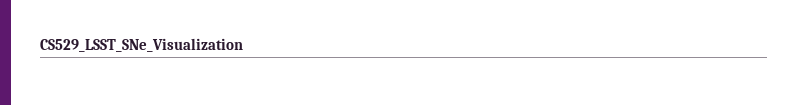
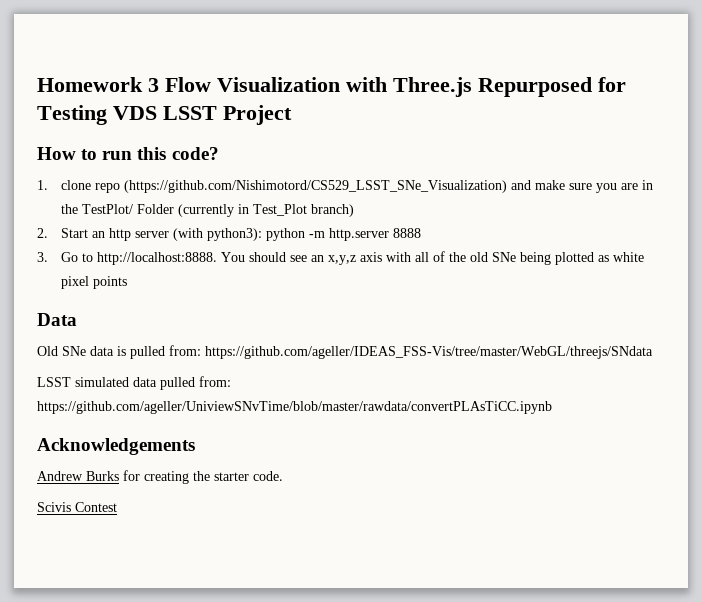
- CS529_LSST_SNe_Visualization
+ Homework 3 Flow Visualization with Three.js Repurposed for Testing VDS LSST Project
+ How to run this code?
+ 1. clone repo (https://github.com/Nishimotord/CS529_LSST_SNe_Visualization) and make sure you are in the TestPlot/ Folder (currently in Test_Plot branch)
+ 2. Start an http server (with python3): python -m http.server 8888
+ 3. Go to http://localhost:8888. You should see an x,y,z axis with all of the old SNe being plotted as white pixel points
+ Data
+ Old SNe data is pulled from: https://github.com/ageller/IDEAS_FSS-Vis/tree/master/WebGL/threejs/SNdata
+ LSST simulated data pulled from: https://github.com/ageller/UniviewSNvTime/blob/master/rawdata/convertPLAsTiCC.ipynb
+ Acknowledgements
+ Andrew Burks for creating the starter code.
+ Scivis Contest

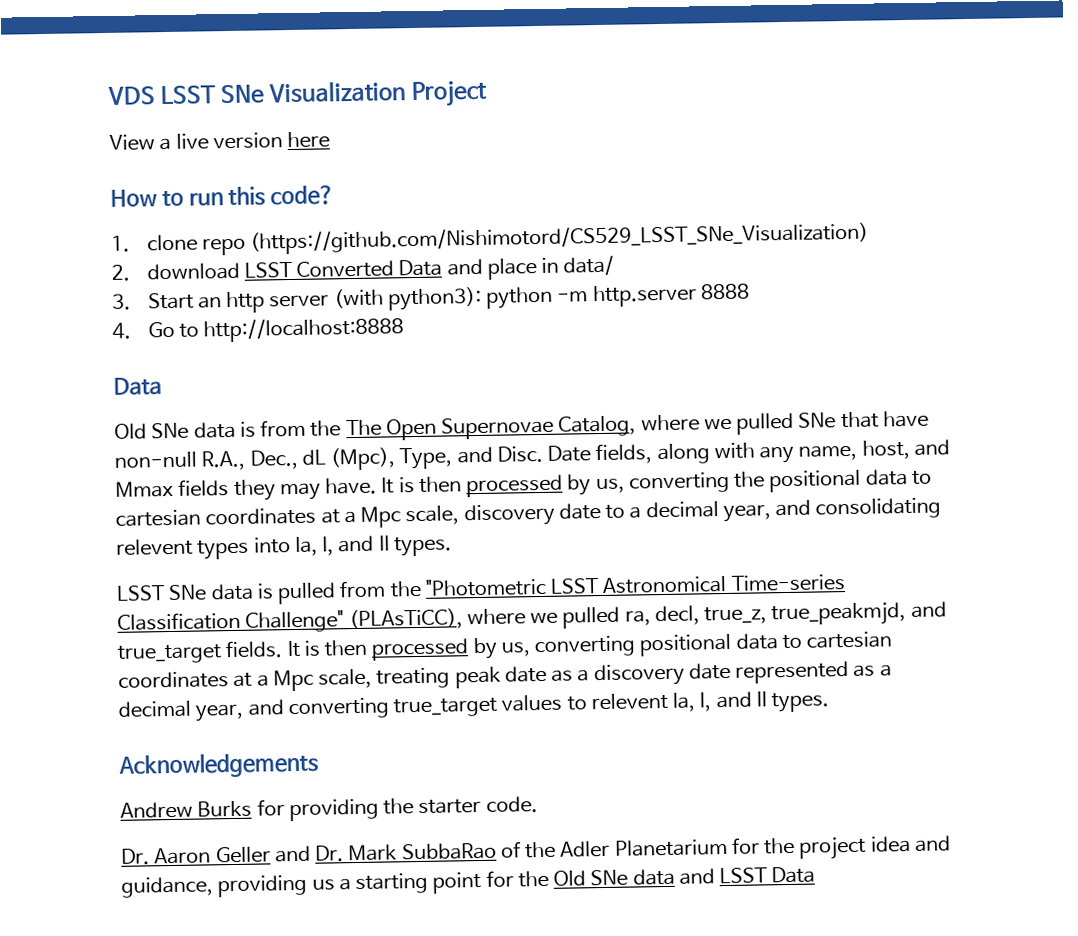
- Homework 3 Flow Visualization with Three.js Repurposed for Testing VDS LSST Project
+ VDS LSST SNe Visualization Project
+ View a live version here
- 1. clone repo (https://github.com/Nishimotord/CS529_LSST_SNe_Visualization) and make sure you are in the TestPlot/ Folder (currently in Test_Plot branch)
- 2. Start an http server (with python3): python -m http.server 8888
+ 1. clone repo (https://github.com/Nishimotord/CS529_LSST_SNe_Visualization)
+ 2. download LSST Converted Data and place in data/
+ 3. Start an http server (with python3): python -m http.server 8888
- 3. Go to http://localhost:8888. You should see an x,y,z axis with all of the old SNe being plotted as white pixel points
+ 4. Go to http://localhost:8888
- Old SNe data is pulled from: https://github.com/ageller/IDEAS_FSS-Vis/tree/master/WebGL/threejs/SNdata
- LSST simulated data pulled from: https://github.com/ageller/UniviewSNvTime/blob/master/rawdata/convertPLAsTiCC.ipynb
+ Old SNe data is from the The Open Supernovae Catalog, where we pulled SNe that have non-null R.A., Dec., dL (Mpc), Type, and Disc. Date fields, along with any name, host, and Mmax fields they may have. It is then processed by us, converting the positional data to cartesian coordinates at a Mpc scale, discovery date to a decimal year, and consolidating relevent types into Ia, I, and II types.
+ LSST SNe data is pulled from the "Photometric LSST Astronomical Time-series Classification Challenge" (PLAsTiCC), where we pulled ra, decl, true_z, true_peakmjd, and true_target fields. It is then processed by us, converting positional data to cartesian coordinates at a Mpc scale, treating peak date as a discovery date represented as a decimal year, and converting true_target values to relevent Ia, I, and II types.
- Andrew Burks for creating the starter code.
+ Andrew Burks for providing the starter code.
- Scivis Contest
+ Dr. Aaron Geller and Dr. Mark SubbaRao of the Adler Planetarium for the project idea and guidance, providing us a starting point for the Old SNe data and LSST Data

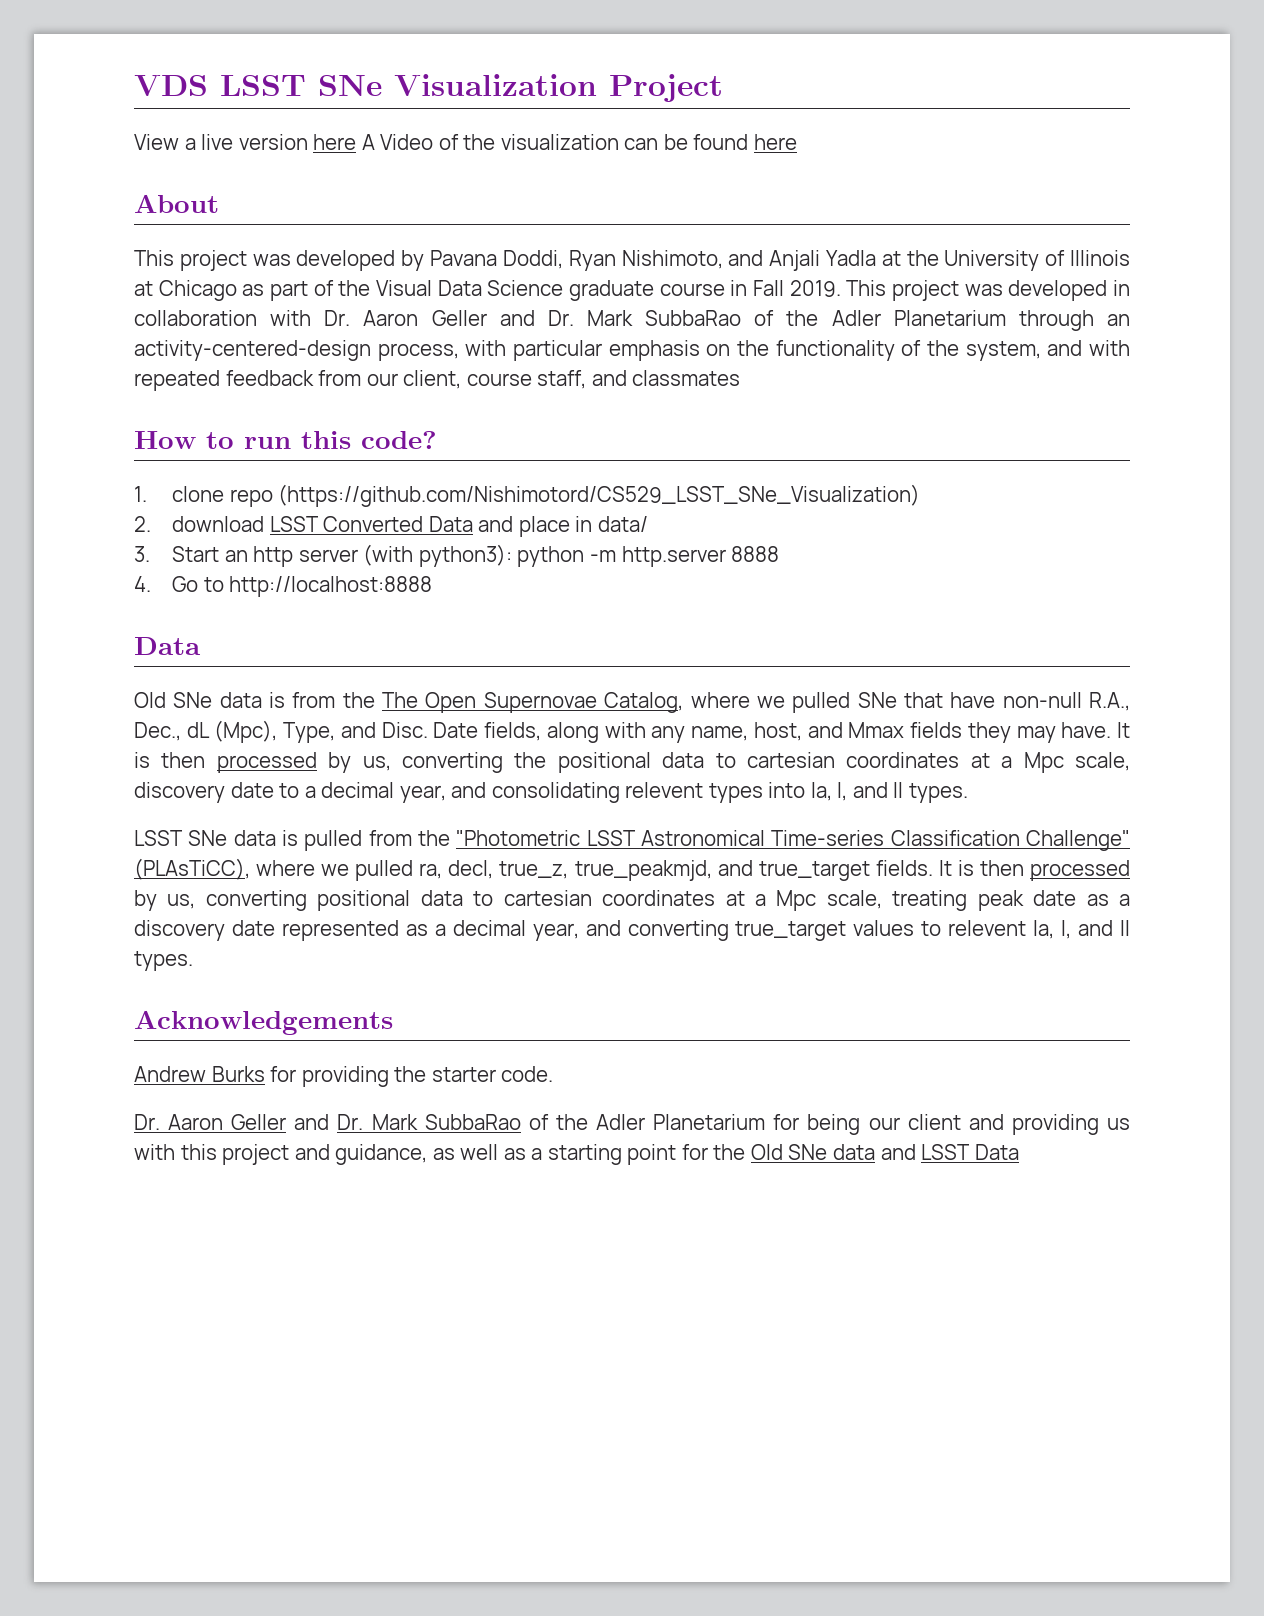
- View a live version here
+ View a live version here A Video of the visualization can be found here
+ About
+ This project was developed by Pavana Doddi, Ryan Nishimoto, and Anjali Yadla at the University of Illinois at Chicago as part of the Visual Data Science graduate course in Fall 2019. This project was developed in collaboration with Dr. Aaron Geller and Dr. Mark SubbaRao of the Adler Planetarium through an activity-centered-design process, with particular emphasis on the functionality of the system, and with repeated feedback from our client, course staff, and classmates
- Dr. Aaron Geller and Dr. Mark SubbaRao of the Adler Planetarium for the project idea and guidance, providing us a starting point for the Old SNe data and LSST Data
+ Dr. Aaron Geller and Dr. Mark SubbaRao of the Adler Planetarium for being our client and providing us with this project and guidance, as well as a starting point for the Old SNe data and LSST Data

